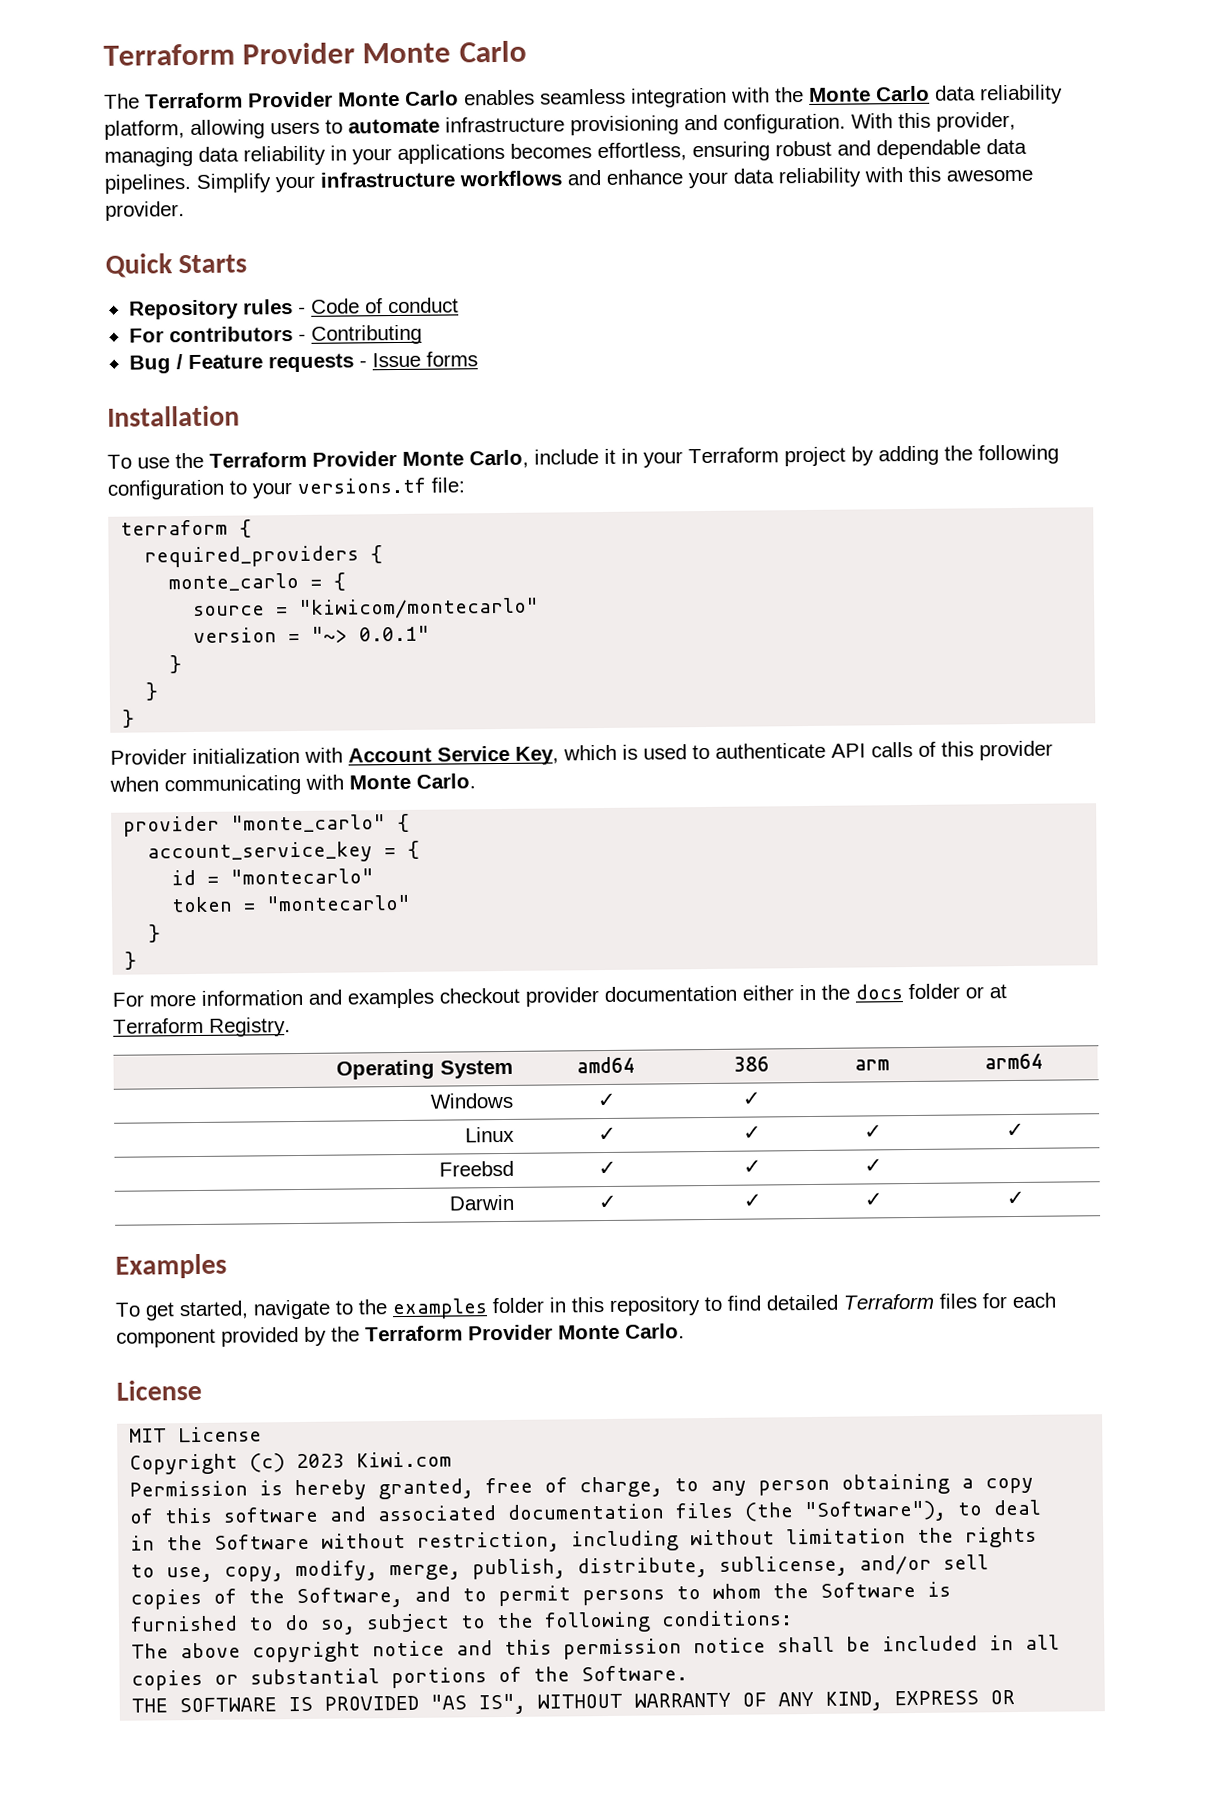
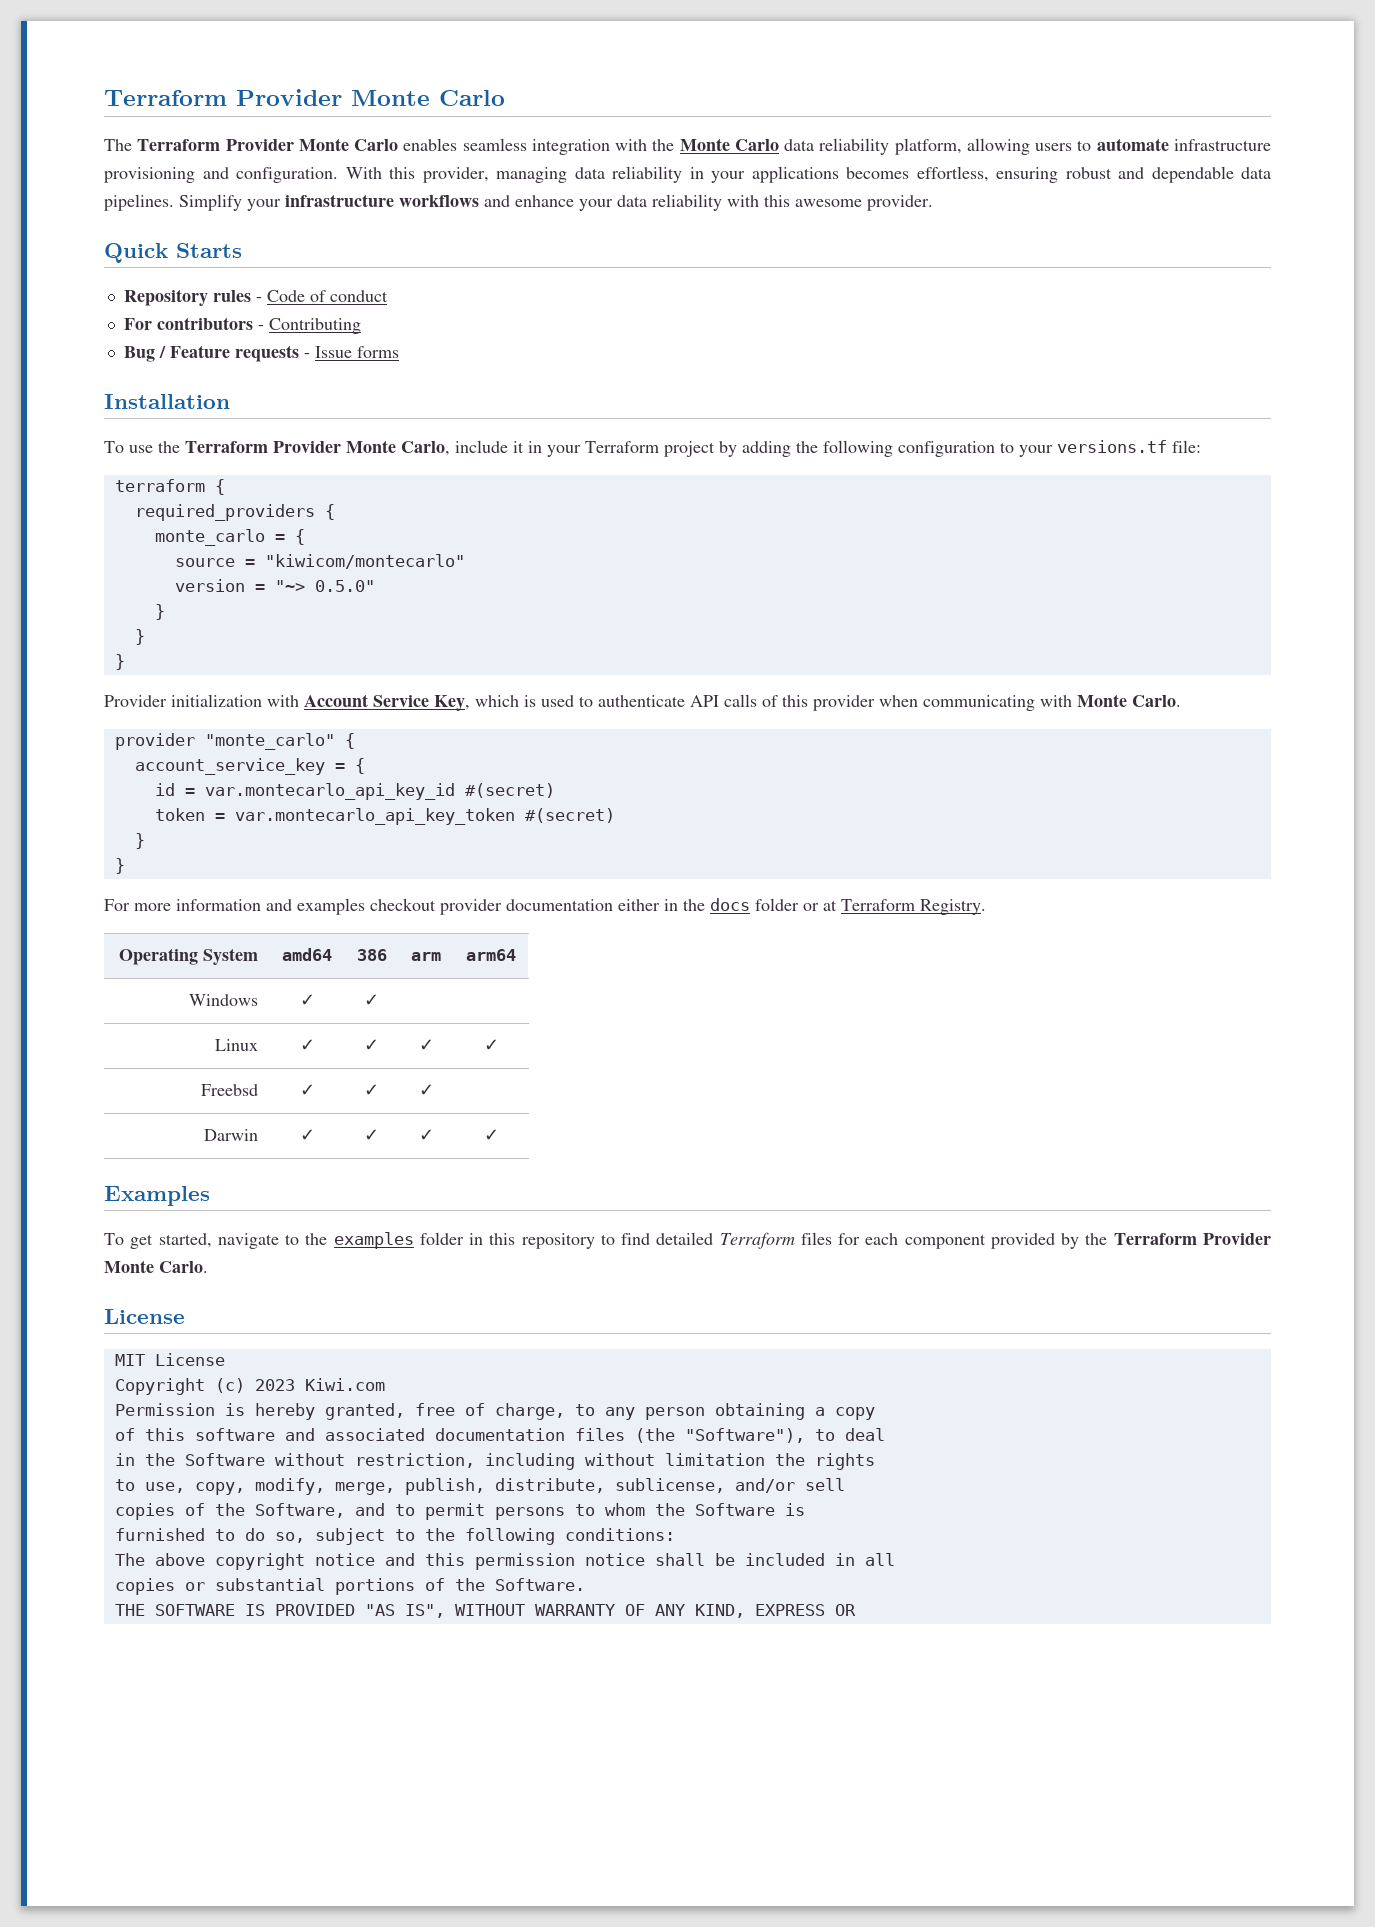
- version = "~> 0.0.1"
+ version = "~> 0.5.0"
- id = "montecarlo"
+ id = var.montecarlo_api_key_id #(secret)
- token = "montecarlo"
+ token = var.montecarlo_api_key_token #(secret)

